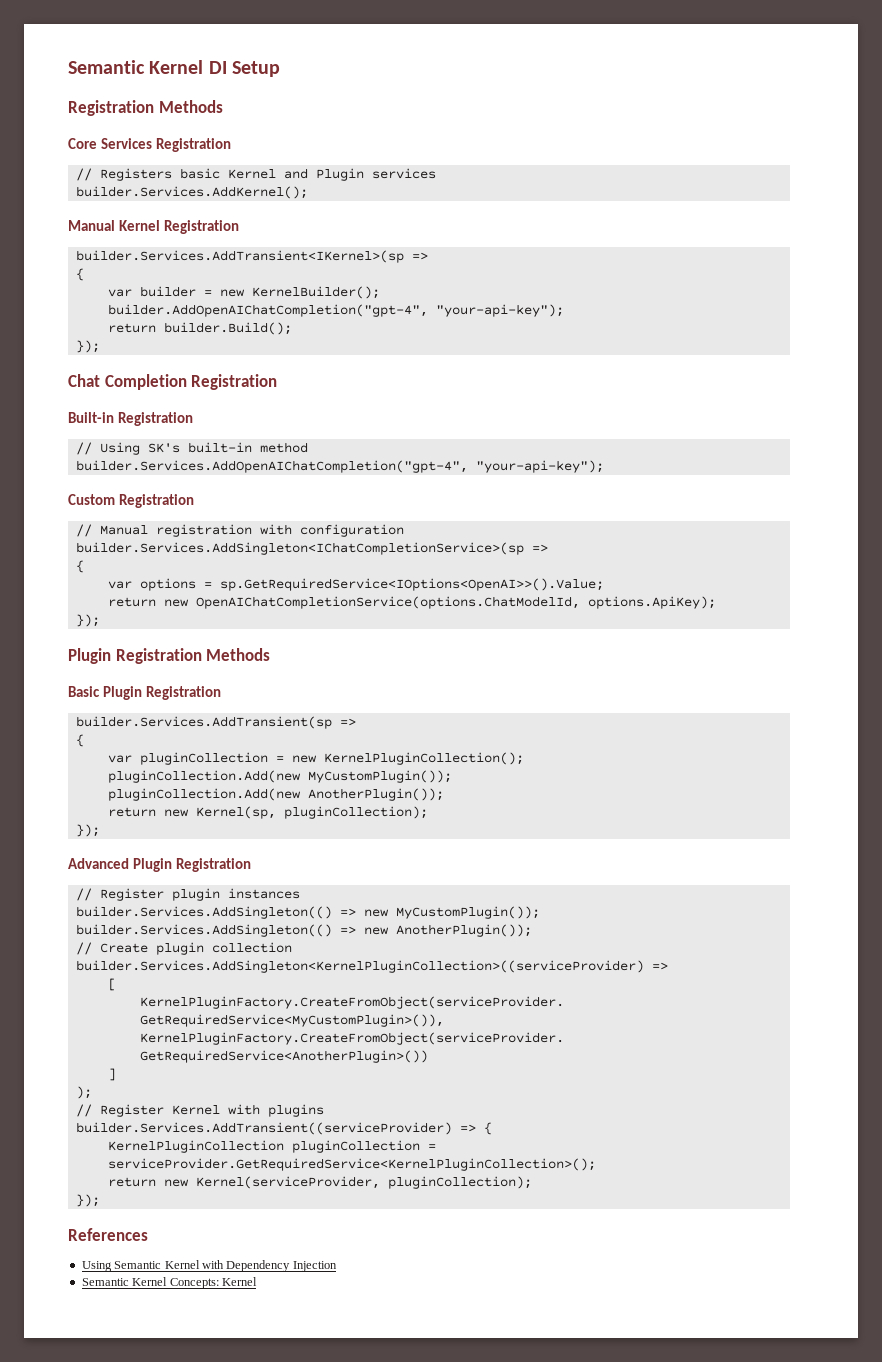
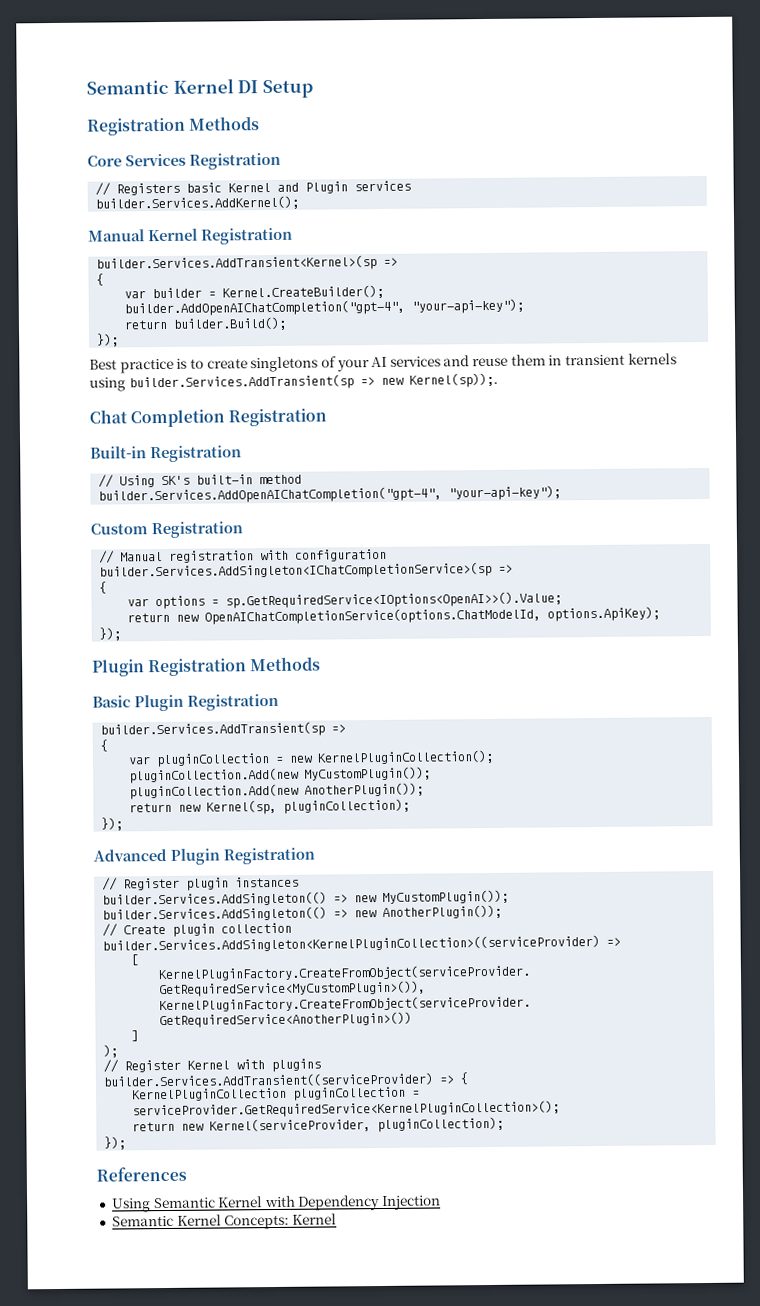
- builder.Services.AddTransient<IKernel>(sp =>
+ builder.Services.AddTransient<Kernel>(sp =>
- var builder = new KernelBuilder();
+ var builder = Kernel.CreateBuilder();
+ Best practice is to create singletons of your AI services and reuse them in transient kernels using builder.Services.AddTransient(sp => new Kernel(sp));.

